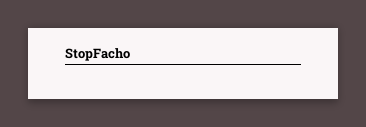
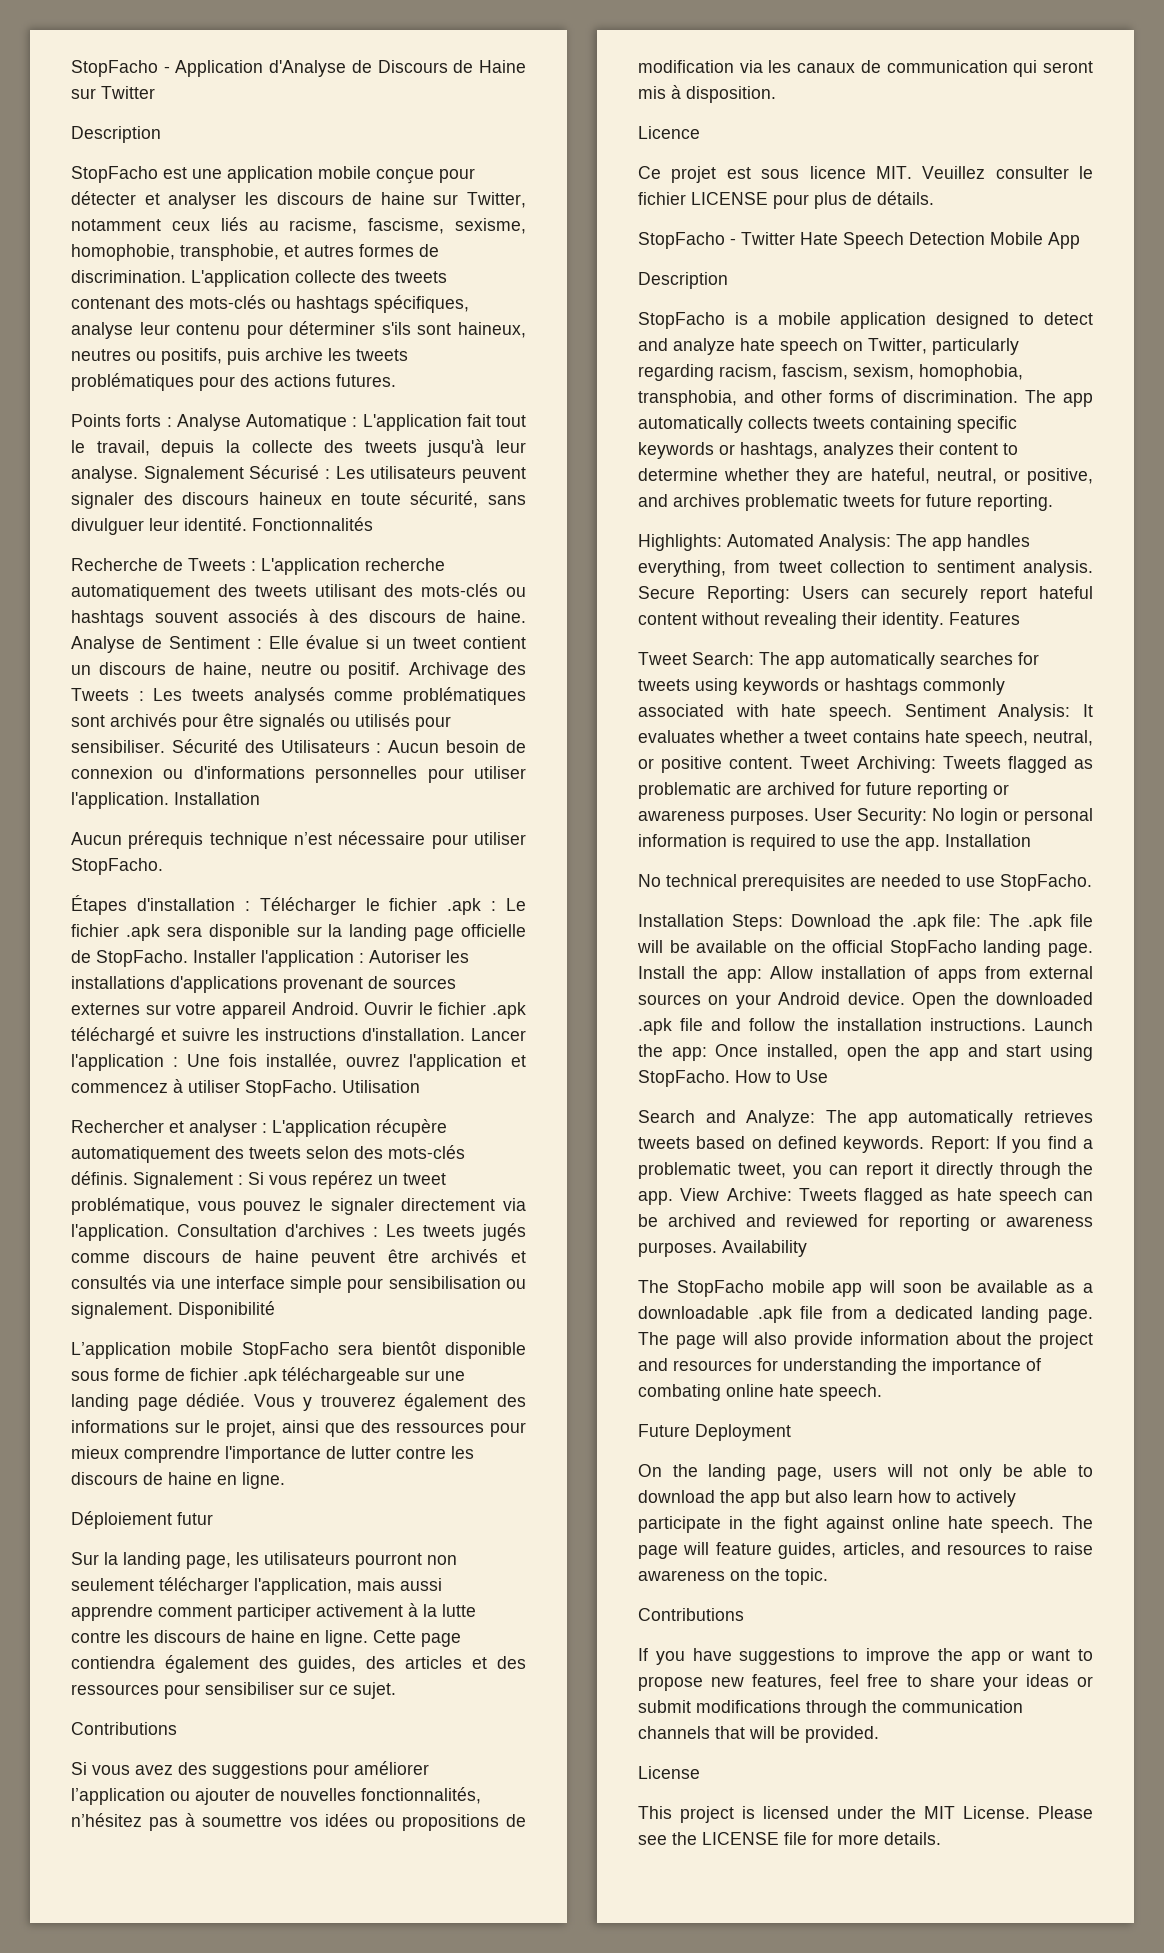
- StopFacho
+ StopFacho - Application d'Analyse de Discours de Haine sur Twitter
+ Description
+ StopFacho est une application mobile conçue pour détecter et analyser les discours de haine sur Twitter, notamment ceux liés au racisme, fascisme, sexisme, homophobie, transphobie, et autres formes de discrimination. L'application collecte des tweets contenant des mots-clés ou hashtags spécifiques, analyse leur contenu pour déterminer s'ils sont haineux, neutres ou positifs, puis archive les tweets problématiques pour des actions futures.
+ Points forts : Analyse Automatique : L'application fait tout le travail, depuis la collecte des tweets jusqu'à leur analyse. Signalement Sécurisé : Les utilisateurs peuvent signaler des discours haineux en toute sécurité, sans divulguer leur identité. Fonctionnalités
+ Recherche de Tweets : L'application recherche automatiquement des tweets utilisant des mots-clés ou hashtags souvent associés à des discours de haine. Analyse de Sentiment : Elle évalue si un tweet contient un discours de haine, neutre ou positif. Archivage des Tweets : Les tweets analysés comme problématiques sont archivés pour être signalés ou utilisés pour sensibiliser. Sécurité des Utilisateurs : Aucun besoin de connexion ou d'informations personnelles pour utiliser l'application. Installation
+ Aucun prérequis technique n’est nécessaire pour utiliser StopFacho.
+ Étapes d'installation : Télécharger le fichier .apk : Le fichier .apk sera disponible sur la landing page officielle de StopFacho. Installer l'application : Autoriser les installations d'applications provenant de sources externes sur votre appareil Android. Ouvrir le fichier .apk téléchargé et suivre les instructions d'installation. Lancer l'application : Une fois installée, ouvrez l'application et commencez à utiliser StopFacho. Utilisation
+ Rechercher et analyser : L'application récupère automatiquement des tweets selon des mots-clés définis. Signalement : Si vous repérez un tweet problématique, vous pouvez le signaler directement via l'application. Consultation d'archives : Les tweets jugés comme discours de haine peuvent être archivés et consultés via une interface simple pour sensibilisation ou signalement. Disponibilité
+ L’application mobile StopFacho sera bientôt disponible sous forme de fichier .apk téléchargeable sur une landing page dédiée. Vous y trouverez également des informations sur le projet, ainsi que des ressources pour mieux comprendre l'importance de lutter contre les discours de haine en ligne.
+ Déploiement futur
+ Sur la landing page, les utilisateurs pourront non seulement télécharger l'application, mais aussi apprendre comment participer activement à la lutte contre les discours de haine en ligne. Cette page contiendra également des guides, des articles et des ressources pour sensibiliser sur ce sujet.
+ Contributions
+ Si vous avez des suggestions pour améliorer l’application ou ajouter de nouvelles fonctionnalités, n’hésitez pas à soumettre vos idées ou propositions de modification via les canaux de communication qui seront mis à disposition.
+ Licence
+ Ce projet est sous licence MIT. Veuillez consulter le fichier LICENSE pour plus de détails.
+ StopFacho - Twitter Hate Speech Detection Mobile App
+ Description
+ StopFacho is a mobile application designed to detect and analyze hate speech on Twitter, particularly regarding racism, fascism, sexism, homophobia, transphobia, and other forms of discrimination. The app automatically collects tweets containing specific keywords or hashtags, analyzes their content to determine whether they are hateful, neutral, or positive, and archives problematic tweets for future reporting.
+ Highlights: Automated Analysis: The app handles everything, from tweet collection to sentiment analysis. Secure Reporting: Users can securely report hateful content without revealing their identity. Features
+ Tweet Search: The app automatically searches for tweets using keywords or hashtags commonly associated with hate speech. Sentiment Analysis: It evaluates whether a tweet contains hate speech, neutral, or positive content. Tweet Archiving: Tweets flagged as problematic are archived for future reporting or awareness purposes. User Security: No login or personal information is required to use the app. Installation
+ No technical prerequisites are needed to use StopFacho.
+ Installation Steps: Download the .apk file: The .apk file will be available on the official StopFacho landing page. Install the app: Allow installation of apps from external sources on your Android device. Open the downloaded .apk file and follow the installation instructions. Launch the app: Once installed, open the app and start using StopFacho. How to Use
+ Search and Analyze: The app automatically retrieves tweets based on defined keywords. Report: If you find a problematic tweet, you can report it directly through the app. View Archive: Tweets flagged as hate speech can be archived and reviewed for reporting or awareness purposes. Availability
+ The StopFacho mobile app will soon be available as a downloadable .apk file from a dedicated landing page. The page will also provide information about the project and resources for understanding the importance of combating online hate speech.
+ Future Deployment
+ On the landing page, users will not only be able to download the app but also learn how to actively participate in the fight against online hate speech. The page will feature guides, articles, and resources to raise awareness on the topic.
+ Contributions
+ If you have suggestions to improve the app or want to propose new features, feel free to share your ideas or submit modifications through the communication channels that will be provided.
+ License
+ This project is licensed under the MIT License. Please see the LICENSE file for more details.

